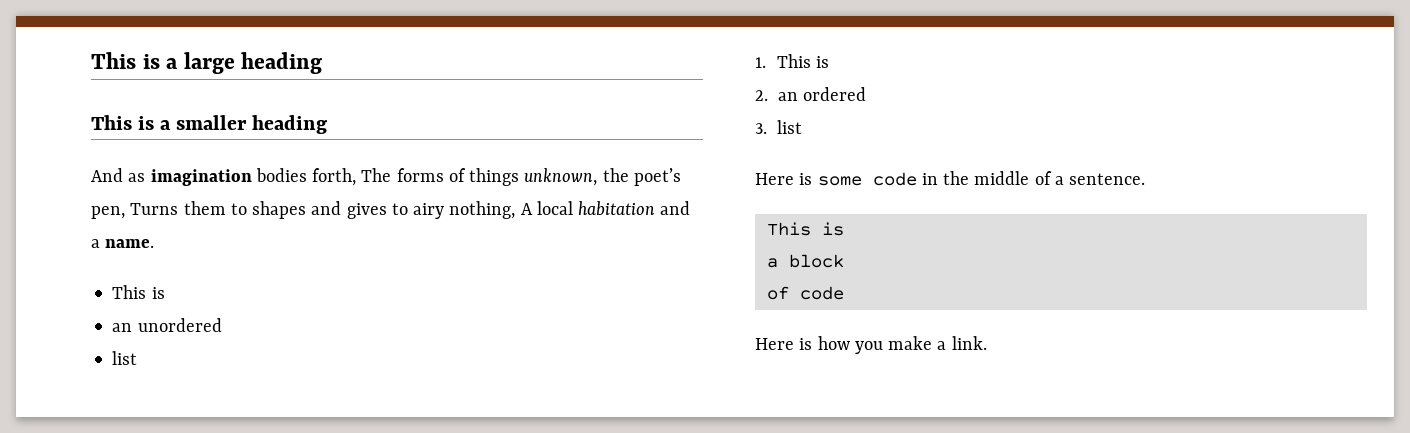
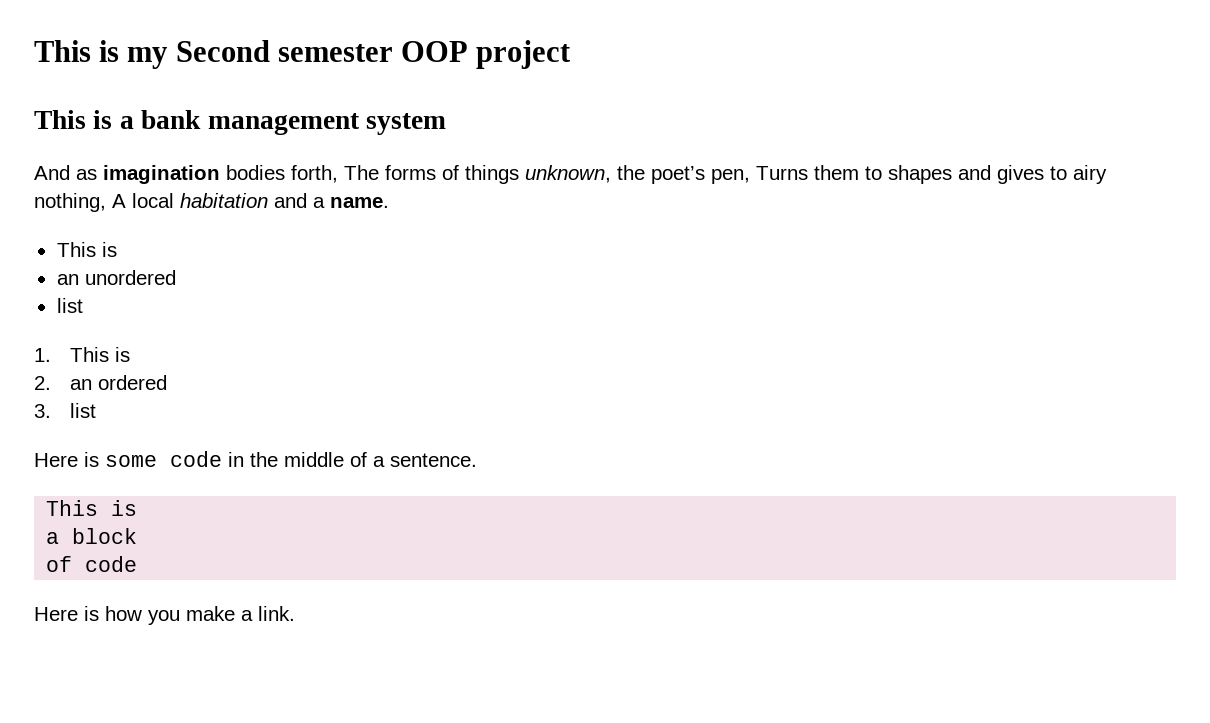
- This is a large heading
- This is a smaller heading
+ This is my Second semester OOP project
+ This is a bank management system

